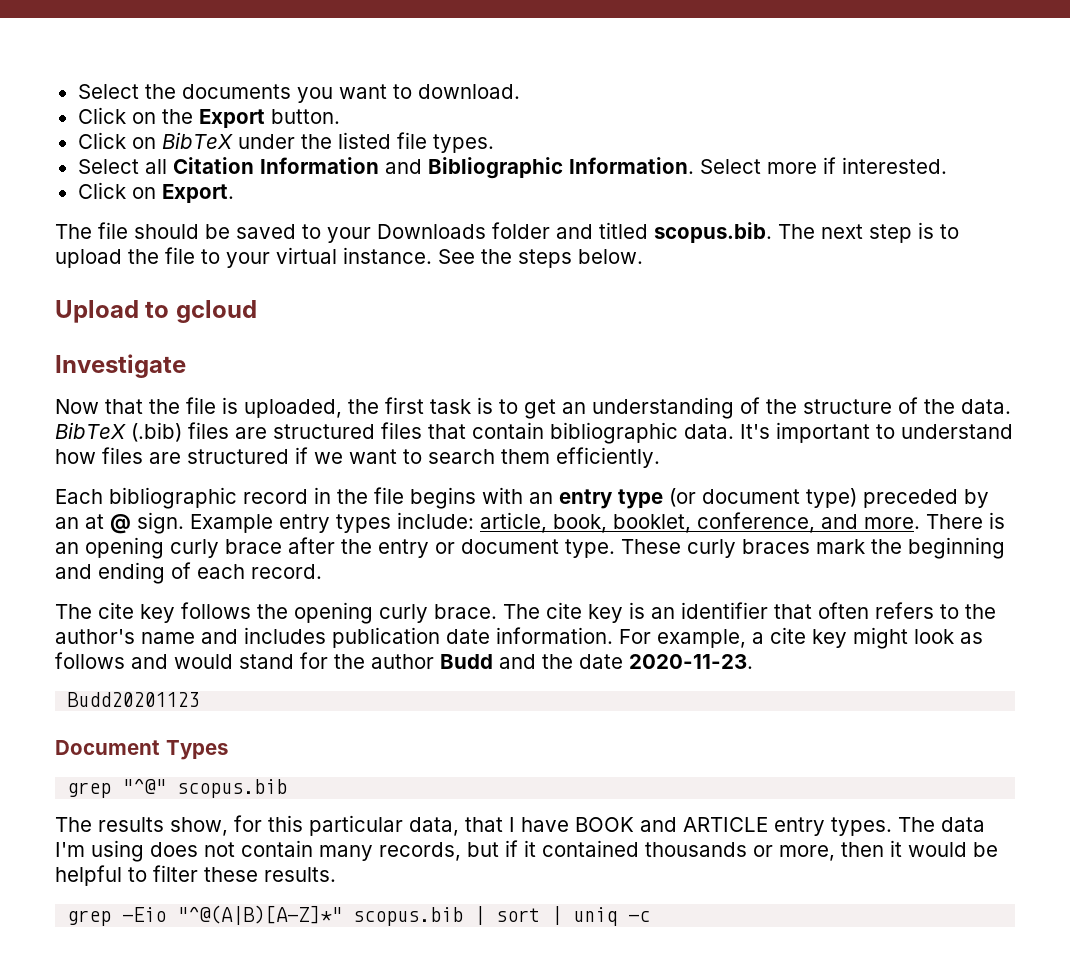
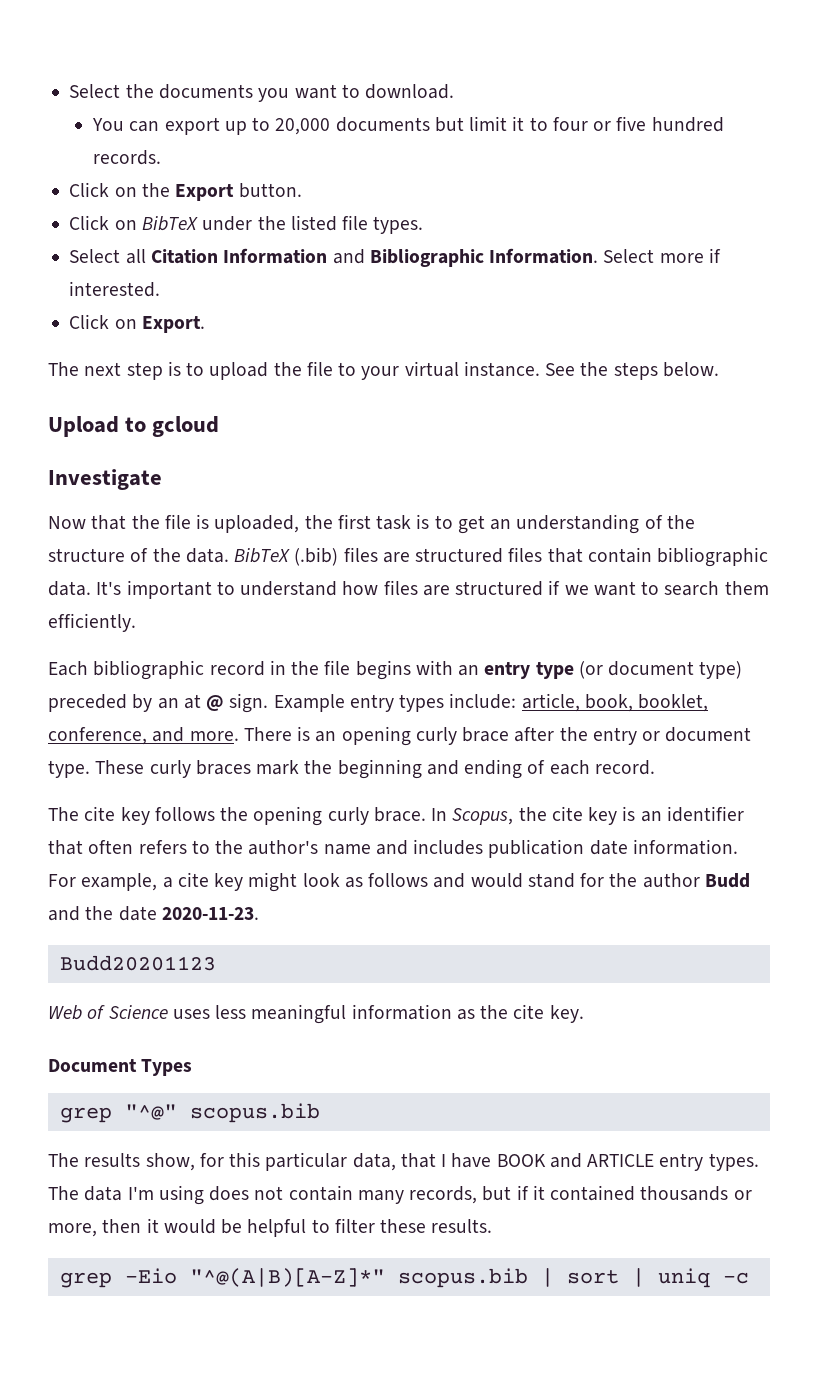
+ You can export up to 20,000 documents but limit it to four or five hundred records.
- The file should be saved to your Downloads folder and titled scopus.bib. The next step is to upload the file to your virtual instance.
+ The next step is to upload the file to your virtual instance.
- The cite key is an identifier that often refers to the author's name and includes publication date information.
+ In Scopus, the cite key is an identifier that often refers to the author's name and includes publication date information.
+ Web of Science uses less meaningful information as the cite key.

